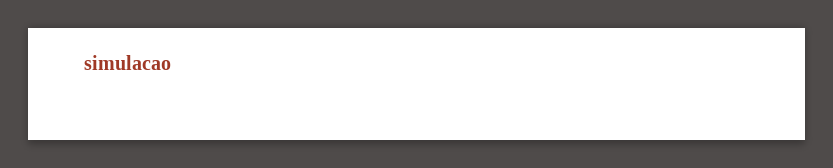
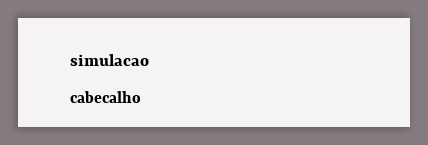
+ cabecalho

